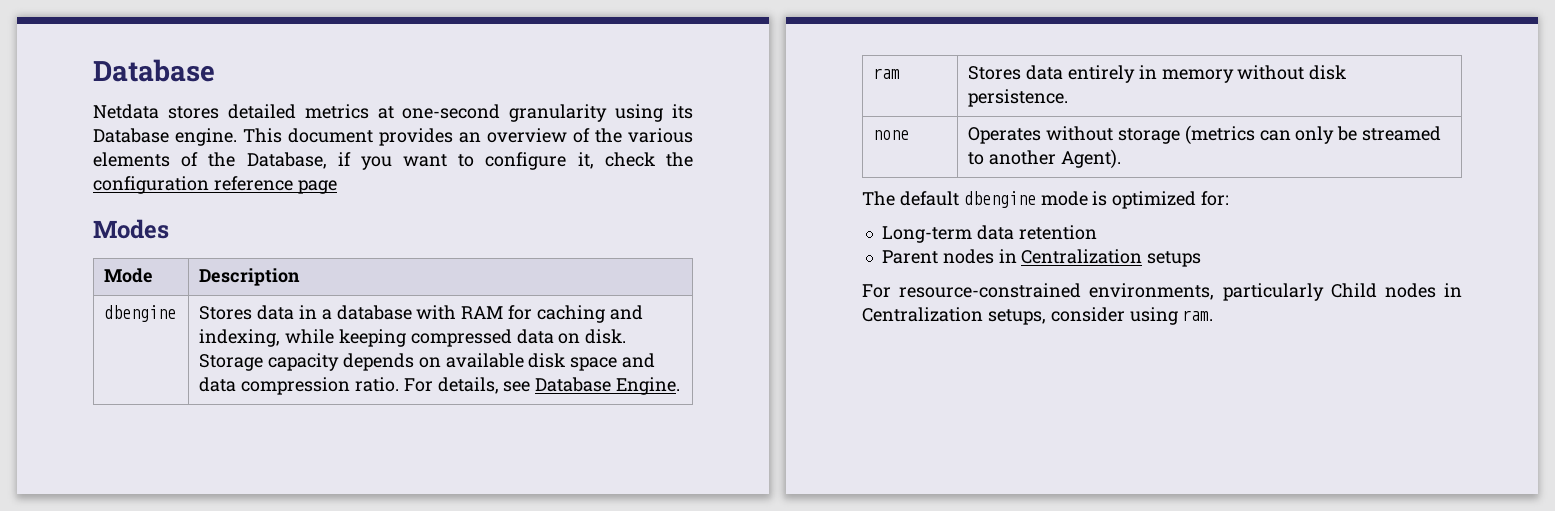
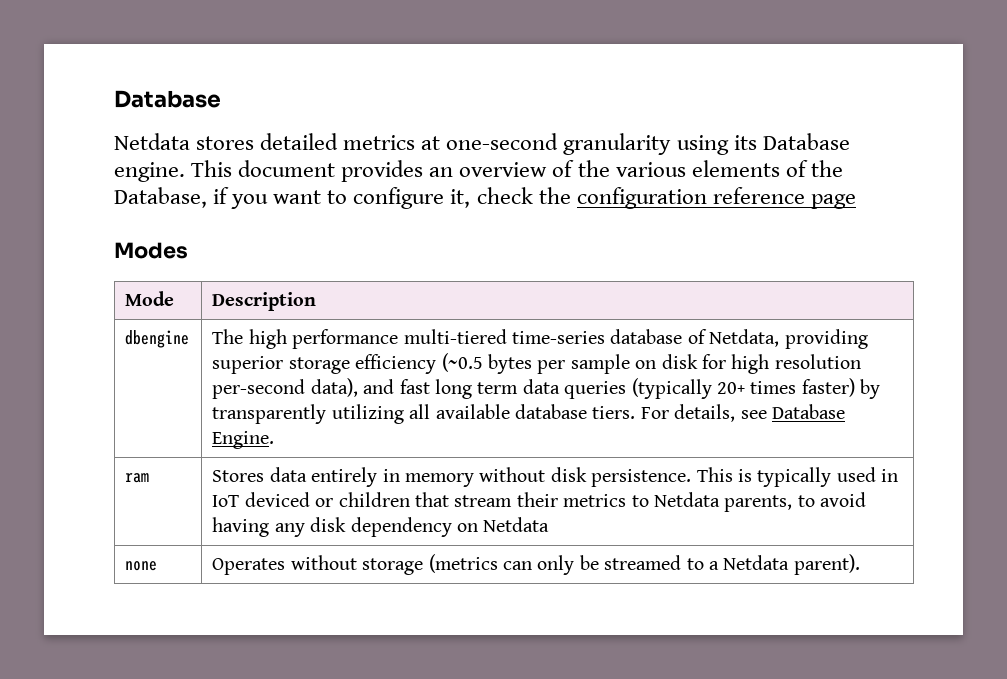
- Stores data in a database with RAM for caching and indexing, while keeping compressed data on disk. Storage capacity depends on available disk space and data compression ratio.
+ The high performance multi-tiered time-series database of Netdata, providing superior storage efficiency (~0.5 bytes per sample on disk for high resolution per-second data), and fast long term data queries (typically 20+ times faster) by transparently utilizing all available database tiers.
- ram | Stores data entirely in memory without disk persistence.
+ ram | Stores data entirely in memory without disk persistence. This is typically used in IoT deviced or children that stream their metrics to Netdata parents, to avoid having any disk dependency on Netdata
- none | Operates without storage (metrics can only be streamed to another Agent).
- The default dbengine mode is optimized for:
- Long-term data retention
- Parent nodes in Centralization setups
- For resource-constrained environments, particularly Child nodes in Centralization setups, consider using ram.
+ none | Operates without storage (metrics can only be streamed to a Netdata parent).

